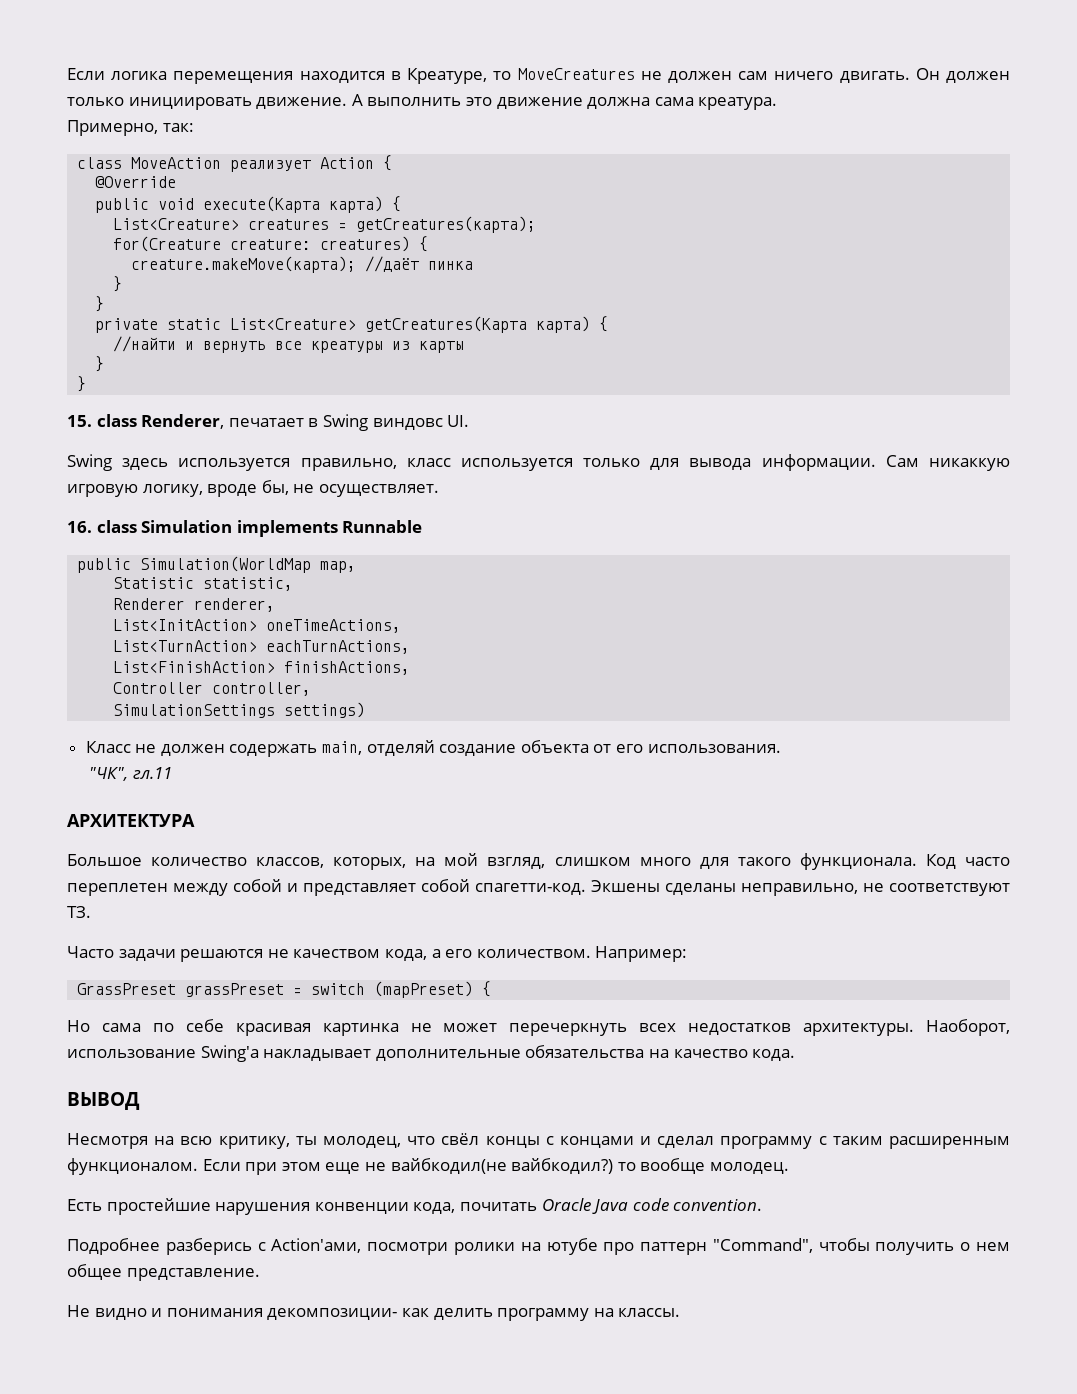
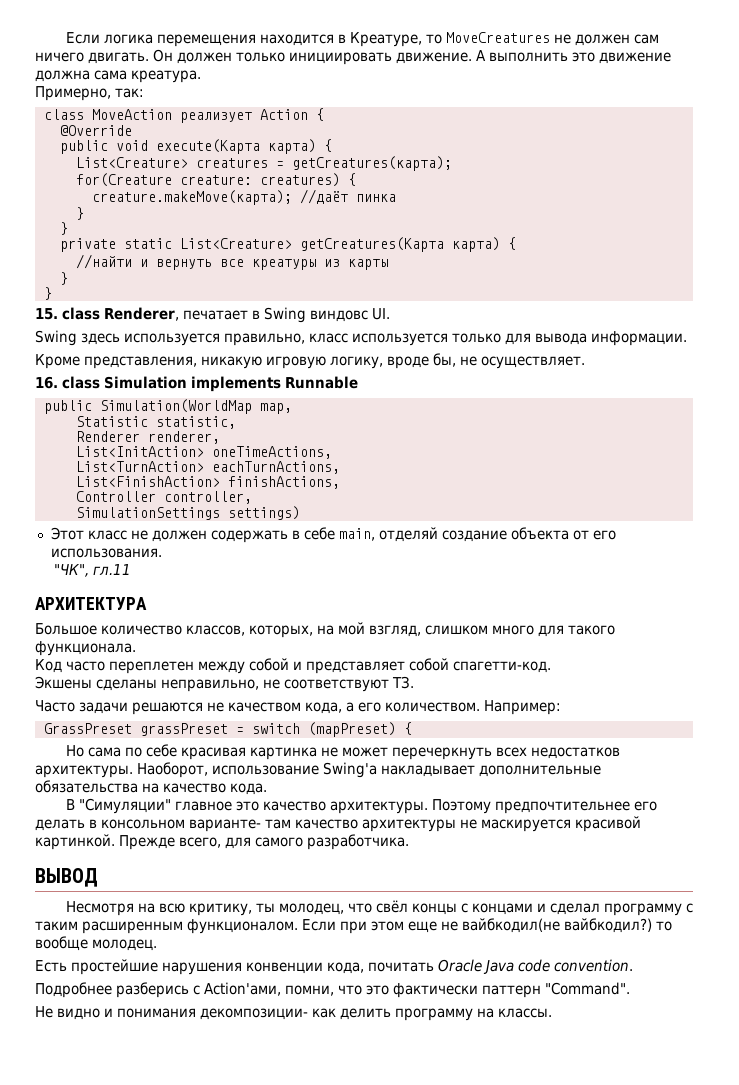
- Swing здесь используется правильно, класс используется только для вывода информации. Сам никаккую игровую логику, вроде бы, не осуществляет.
+ Swing здесь используется правильно, класс используется только для вывода информации.
+ Кроме представления, никакую игровую логику, вроде бы, не осуществляет.
- Класс не должен содержать main, отделяй создание объекта от его использования.
+ Этот класс не должен содержать в себе main, отделяй создание объекта от его использования.
- Большое количество классов, которых, на мой взгляд, слишком много для такого функционала. Код часто переплетен между собой и представляет собой спагетти-код. Экшены сделаны неправильно, не соответствуют ТЗ.
+ Большое количество классов, которых, на мой взгляд, слишком много для такого функционала.
+ Код часто переплетен между собой и представляет собой спагетти-код.
+ Экшены сделаны неправильно, не соответствуют ТЗ.
+ В "Симуляции" главное это качество архитектуры. Поэтому предпочтительнее его делать в консольном варианте- там качество архитектуры не маскируется красивой картинкой. Прежде всего, для самого разработчика.
- Подробнее разберись с Action'ами, посмотри ролики на ютубе про паттерн "Command", чтобы получить о нем общее представление.
+ Подробнее разберись с Action'ами, помни, что это фактически паттерн "Command".

